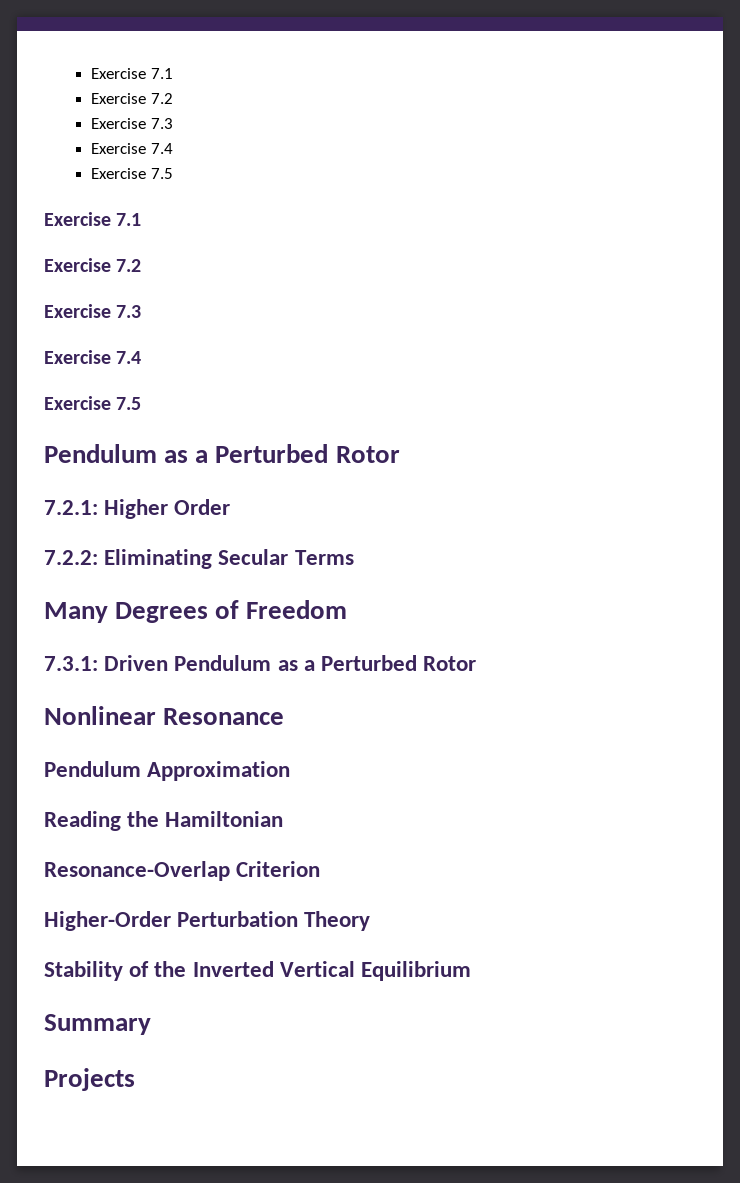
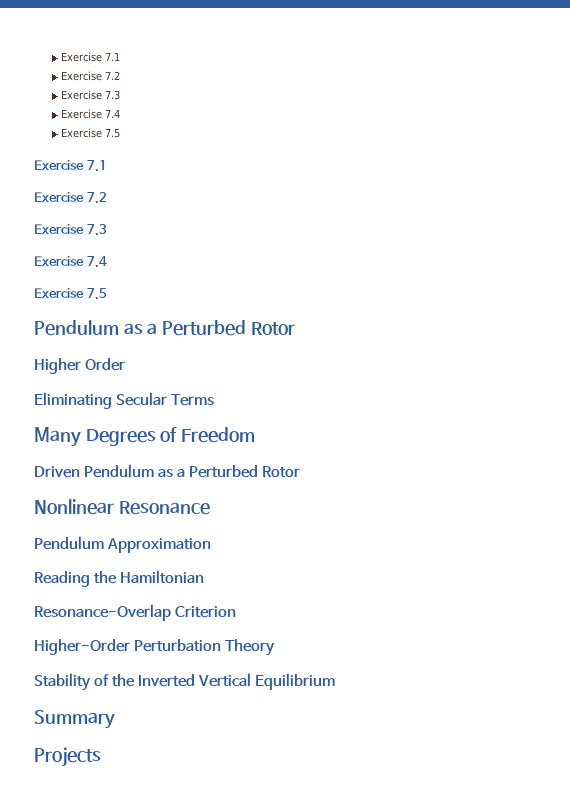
- 7.2.1: Higher Order
+ Higher Order
- 7.2.2: Eliminating Secular Terms
+ Eliminating Secular Terms
- 7.3.1: Driven Pendulum as a Perturbed Rotor
+ Driven Pendulum as a Perturbed Rotor

